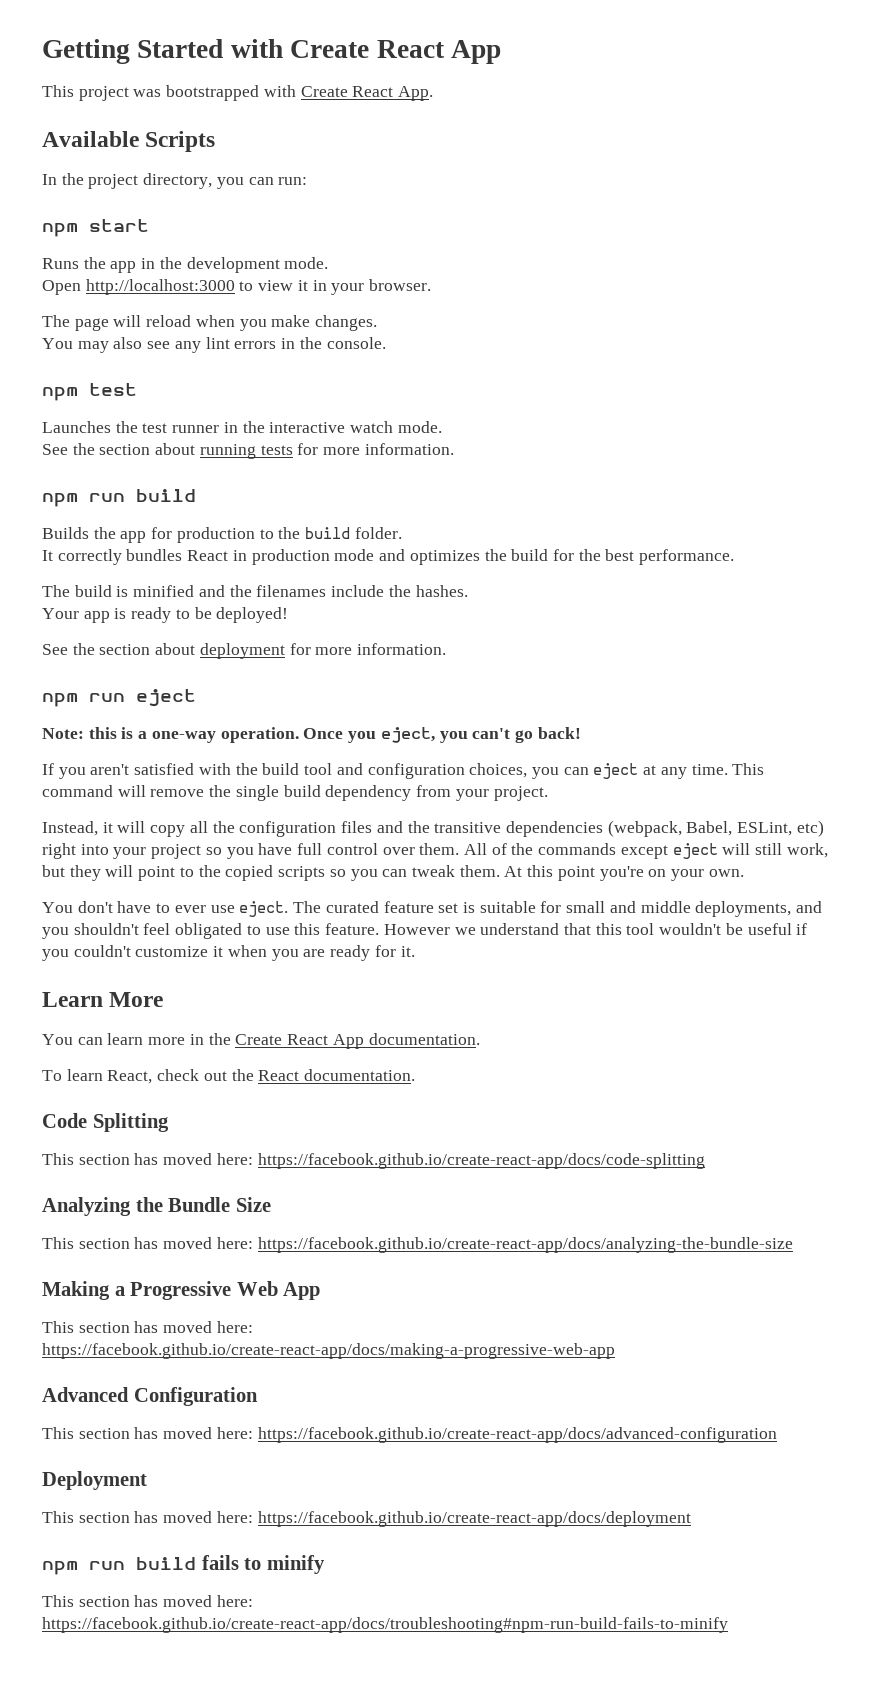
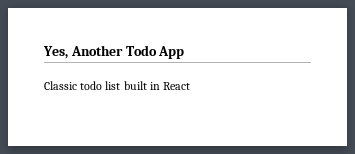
- Getting Started with Create React App
- This project was bootstrapped with Create React App.
- Available Scripts
- In the project directory, you can run:
- npm start
- Runs the app in the development mode.
- Open http://localhost:3000 to view it in your browser.
- The page will reload when you make changes.
- You may also see any lint errors in the console.
- npm test
- Launches the test runner in the interactive watch mode.
- See the section about running tests for more information.
- npm run build
- Builds the app for production to the build folder.
- It correctly bundles React in production mode and optimizes the build for the best performance.
- The build is minified and the filenames include the hashes.
- Your app is ready to be deployed!
- See the section about deployment for more information.
- npm run eject
- Note: this is a one-way operation. Once you eject, you can't go back!
- If you aren't satisfied with the build tool and configuration choices, you can eject at any time. This command will remove the single build dependency from your project.
- Instead, it will copy all the configuration files and the transitive dependencies (webpack, Babel, ESLint, etc) right into your project so you have full control over them. All of the commands except eject will still work, but they will point to the copied scripts so you can tweak them. At this point you're on your own.
- You don't have to ever use eject. The curated feature set is suitable for small and middle deployments, and you shouldn't feel obligated to use this feature. However we understand that this tool wouldn't be useful if you couldn't customize it when you are ready for it.
- Learn More
- You can learn more in the Create React App documentation.
- To learn React, check out the React documentation.
- Code Splitting
- This section has moved here: https://facebook.github.io/create-react-app/docs/code-splitting
- Analyzing the Bundle Size
- This section has moved here: https://facebook.github.io/create-react-app/docs/analyzing-the-bundle-size
- Making a Progressive Web App
- This section has moved here: https://facebook.github.io/create-react-app/docs/making-a-progressive-web-app
- Advanced Configuration
- This section has moved here: https://facebook.github.io/create-react-app/docs/advanced-configuration
- Deployment
- This section has moved here: https://facebook.github.io/create-react-app/docs/deployment
- npm run build fails to minify
- This section has moved here: https://facebook.github.io/create-react-app/docs/troubleshooting#npm-run-build-fails-to-minify
+ Yes, Another Todo App
+ Classic todo list built in React

